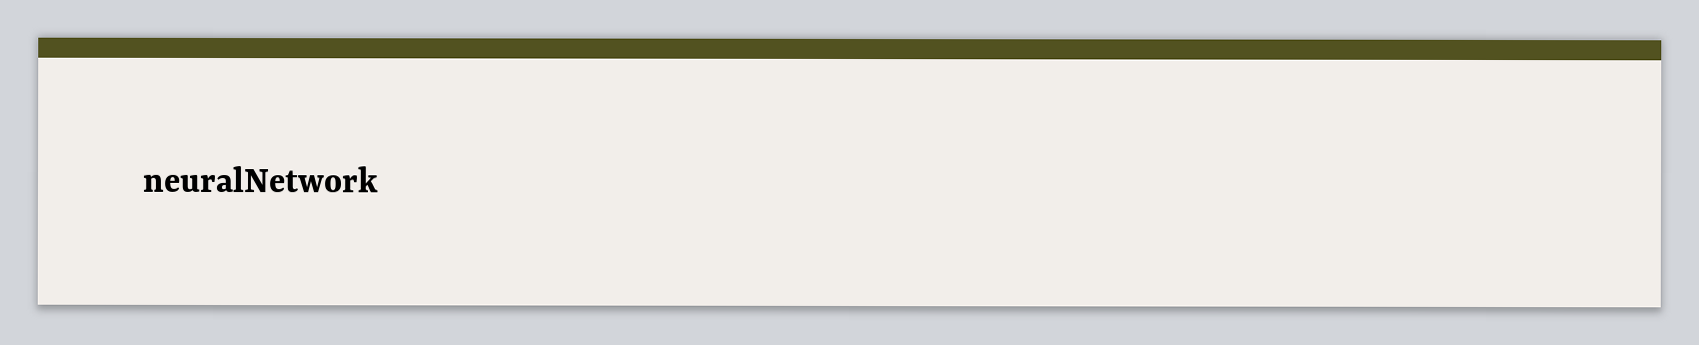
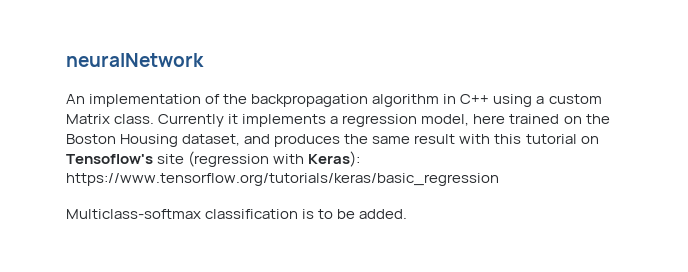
+ An implementation of the backpropagation algorithm in C++ using a custom Matrix class. Currently it implements a regression model, here trained on the Boston Housing dataset, and produces the same result with this tutorial on Tensoflow's site (regression with Keras): https://www.tensorflow.org/tutorials/keras/basic_regression
+ Multiclass-softmax classification is to be added.

